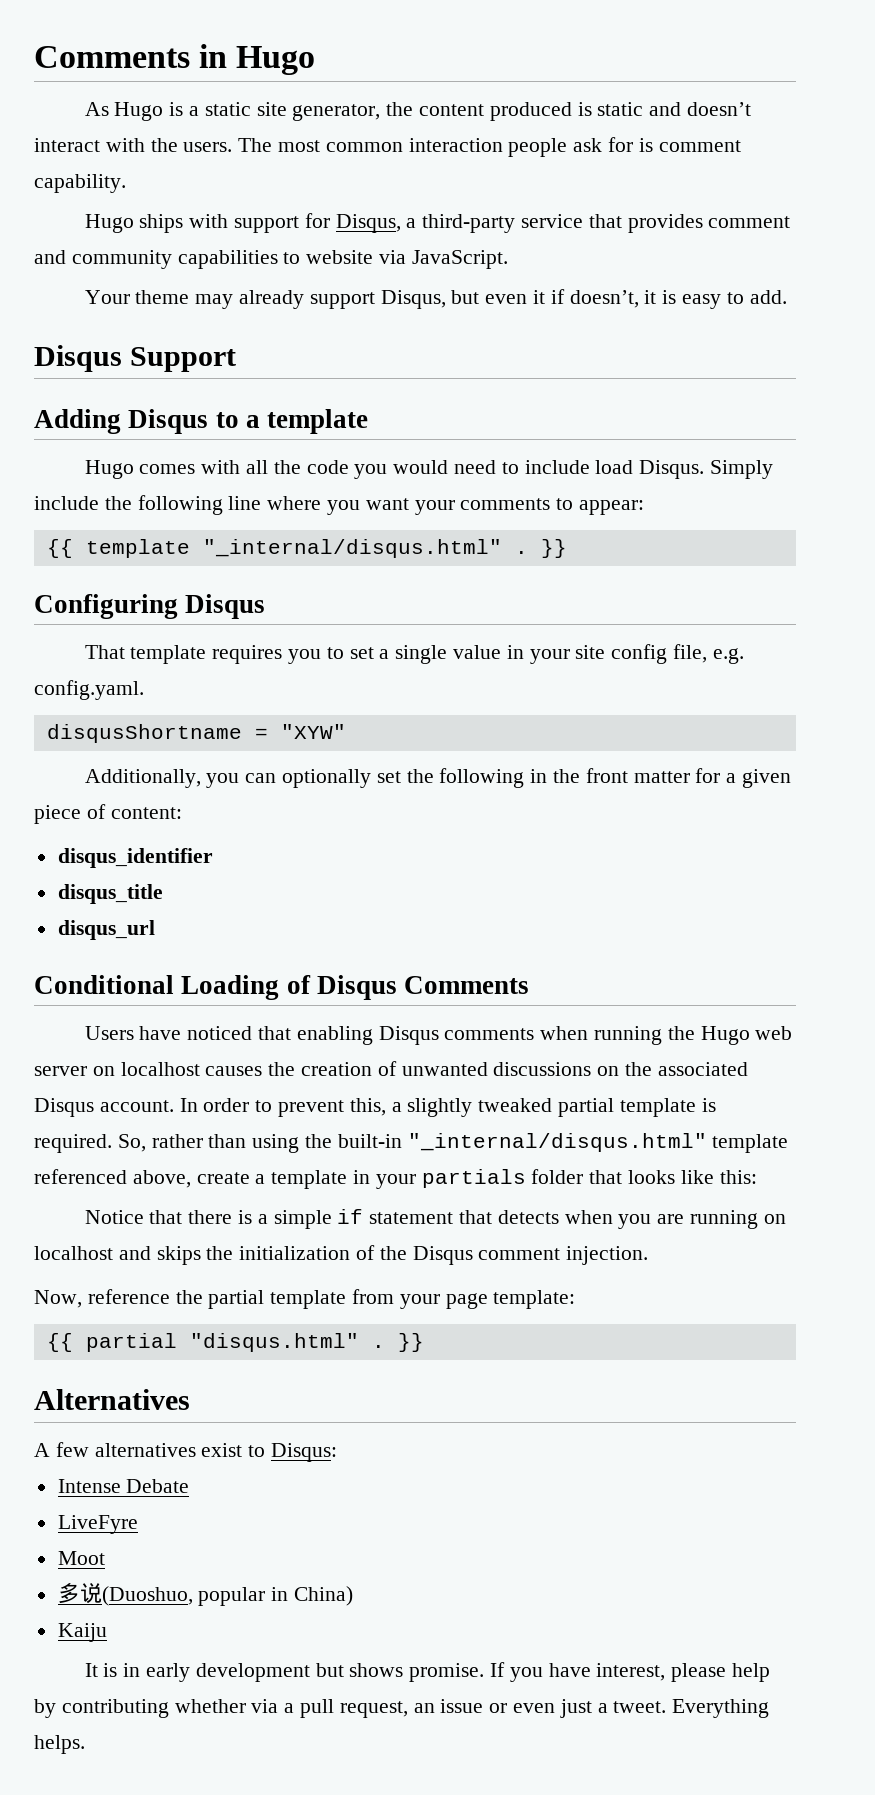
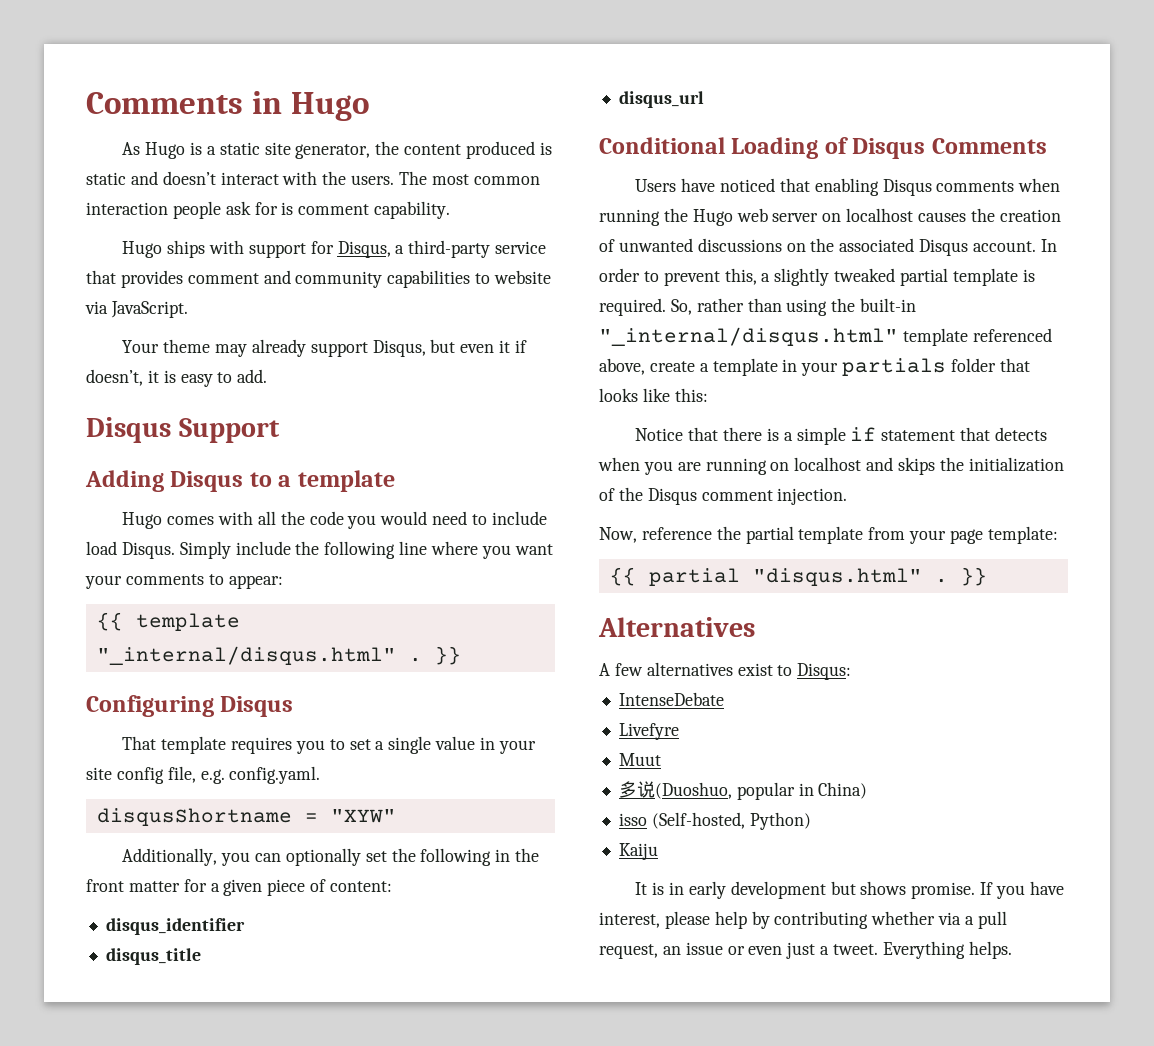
- Intense Debate
- LiveFyre
- Moot
+ IntenseDebate
+ Livefyre
+ Muut
+ isso (Self-hosted, Python)

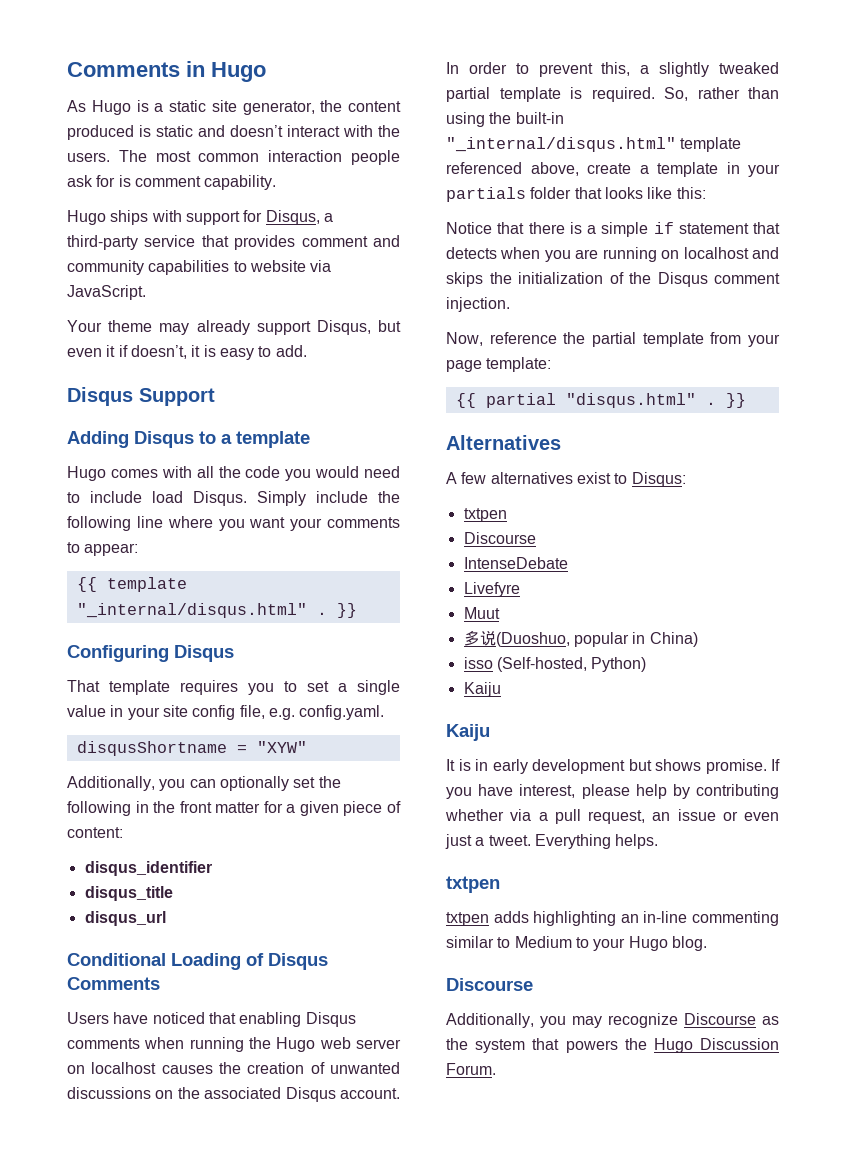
  A few alternatives exist to Disqus:
+ txtpen
+ Discourse
  isso (Self-hosted, Python)
+ Kaiju
  Everything helps.
+ txtpen
+ txtpen adds highlighting an in-line commenting similar to Medium to your Hugo blog.
+ Discourse
+ Additionally, you may recognize Discourse as the system that powers the Hugo Discussion Forum.

